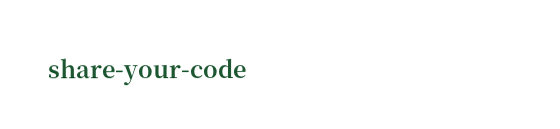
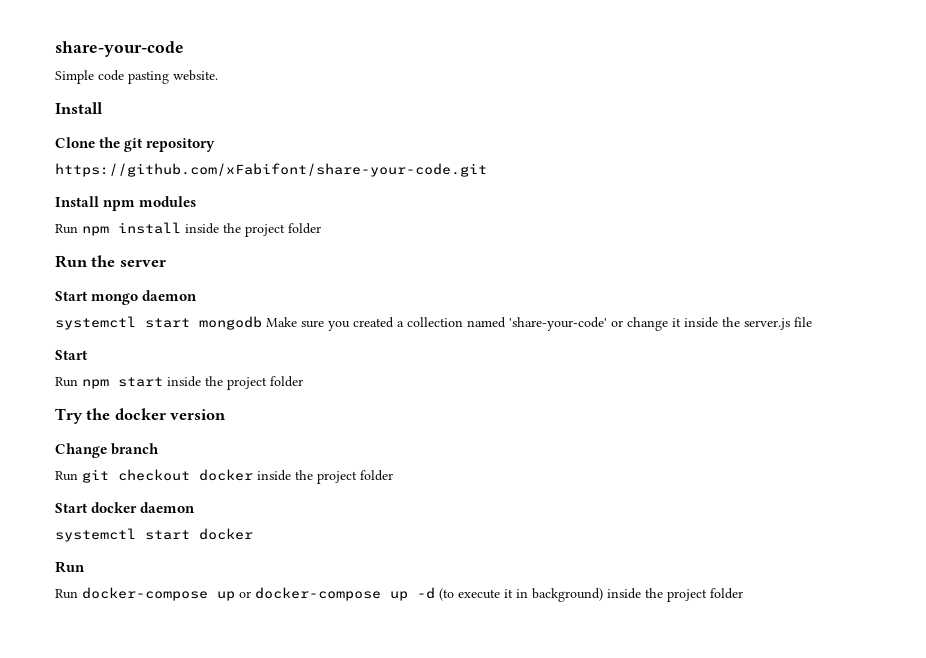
+ Simple code pasting website.
+ Install
+ Clone the git repository
+ https://github.com/xFabifont/share-your-code.git
+ Install npm modules
+ Run npm install inside the project folder
+ Run the server
+ Start mongo daemon
+ systemctl start mongodb Make sure you created a collection named 'share-your-code' or change it inside the server.js file
+ Start
+ Run npm start inside the project folder
+ Try the docker version
+ Change branch
+ Run git checkout docker inside the project folder
+ Start docker daemon
+ systemctl start docker
+ Run
+ Run docker-compose up or docker-compose up -d (to execute it in background) inside the project folder

